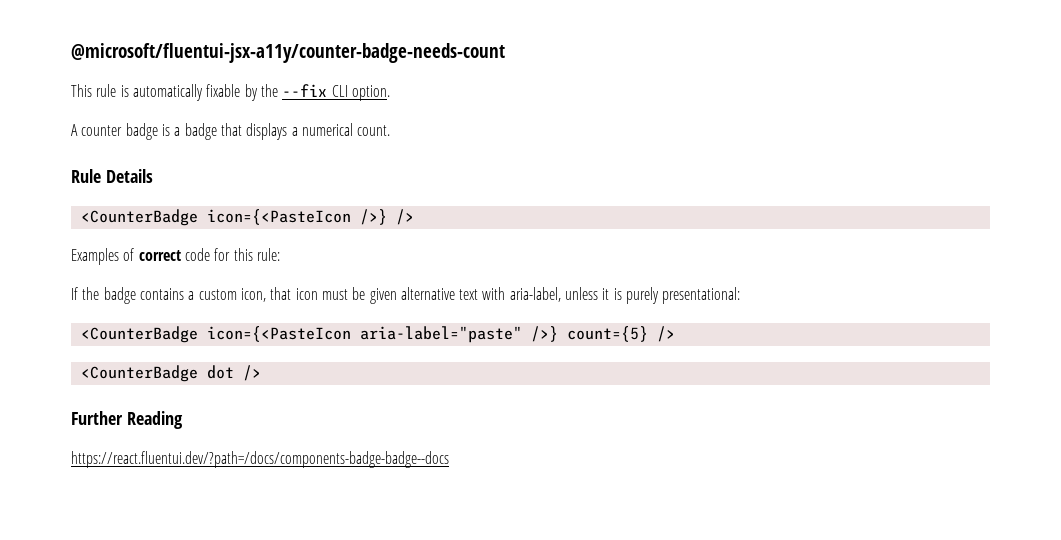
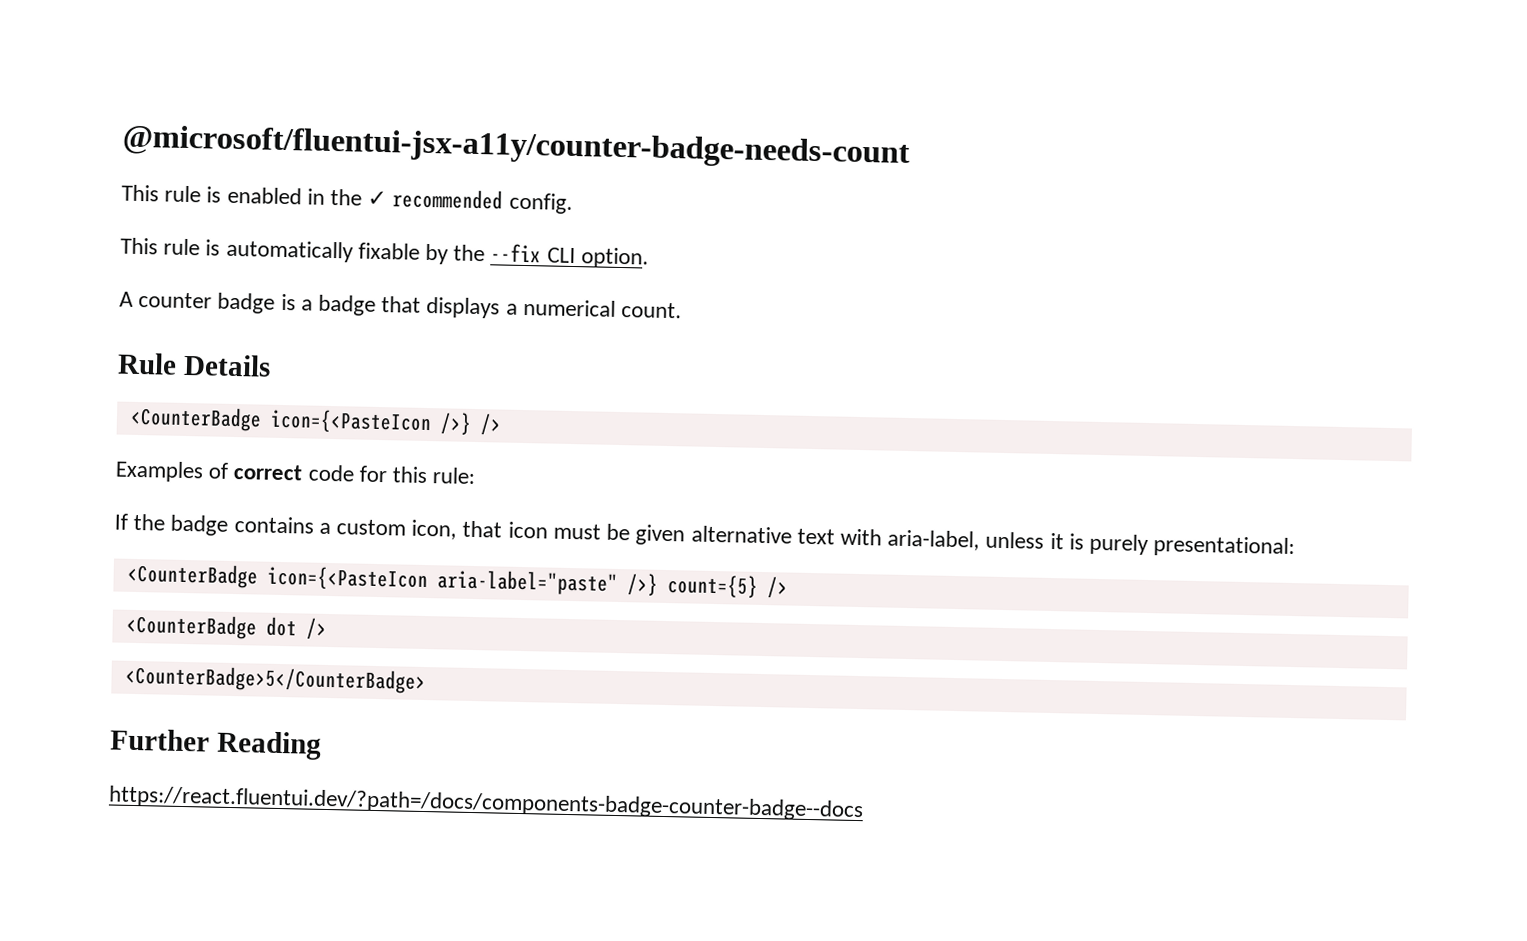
+ This rule is enabled in the ✓ recommended config.
+ <CounterBadge>5</CounterBadge>
- https://react.fluentui.dev/?path=/docs/components-badge-badge--docs
+ https://react.fluentui.dev/?path=/docs/components-badge-counter-badge--docs

